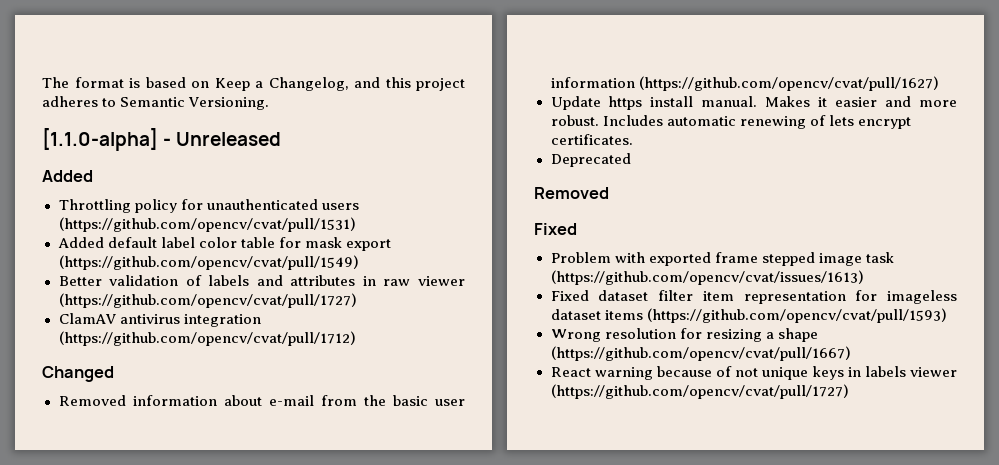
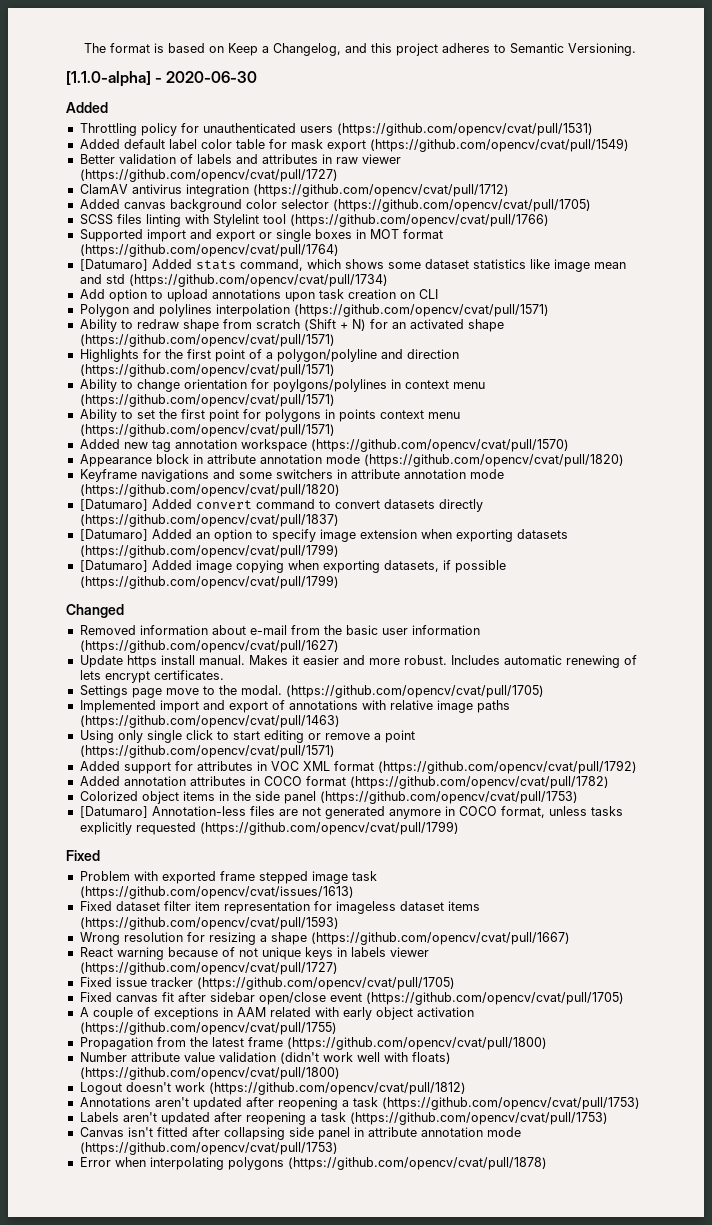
- [1.1.0-alpha] - Unreleased
+ [1.1.0-alpha] - 2020-06-30
+ Added canvas background color selector (https://github.com/opencv/cvat/pull/1705)
+ SCSS files linting with Stylelint tool (https://github.com/opencv/cvat/pull/1766)
+ Supported import and export or single boxes in MOT format (https://github.com/opencv/cvat/pull/1764)
+ [Datumaro] Added stats command, which shows some dataset statistics like image mean and std (https://github.com/opencv/cvat/pull/1734)
+ Add option to upload annotations upon task creation on CLI
+ Polygon and polylines interpolation (https://github.com/opencv/cvat/pull/1571)
+ Ability to redraw shape from scratch (Shift + N) for an activated shape (https://github.com/opencv/cvat/pull/1571)
+ Highlights for the first point of a polygon/polyline and direction (https://github.com/opencv/cvat/pull/1571)
+ Ability to change orientation for poylgons/polylines in context menu (https://github.com/opencv/cvat/pull/1571)
+ Ability to set the first point for polygons in points context menu (https://github.com/opencv/cvat/pull/1571)
+ Added new tag annotation workspace (https://github.com/opencv/cvat/pull/1570)
+ Appearance block in attribute annotation mode (https://github.com/opencv/cvat/pull/1820)
+ Keyframe navigations and some switchers in attribute annotation mode (https://github.com/opencv/cvat/pull/1820)
+ [Datumaro] Added convert command to convert datasets directly (https://github.com/opencv/cvat/pull/1837)
+ [Datumaro] Added an option to specify image extension when exporting datasets (https://github.com/opencv/cvat/pull/1799)
+ [Datumaro] Added image copying when exporting datasets, if possible (https://github.com/opencv/cvat/pull/1799)
- Deprecated
- Removed
+ Settings page move to the modal. (https://github.com/opencv/cvat/pull/1705)
+ Implemented import and export of annotations with relative image paths (https://github.com/opencv/cvat/pull/1463)
+ Using only single click to start editing or remove a point (https://github.com/opencv/cvat/pull/1571)
+ Added support for attributes in VOC XML format (https://github.com/opencv/cvat/pull/1792)
+ Added annotation attributes in COCO format (https://github.com/opencv/cvat/pull/1782)
+ Colorized object items in the side panel (https://github.com/opencv/cvat/pull/1753)
+ [Datumaro] Annotation-less files are not generated anymore in COCO format, unless tasks explicitly requested (https://github.com/opencv/cvat/pull/1799)
+ Fixed issue tracker (https://github.com/opencv/cvat/pull/1705)
+ Fixed canvas fit after sidebar open/close event (https://github.com/opencv/cvat/pull/1705)
+ A couple of exceptions in AAM related with early object activation (https://github.com/opencv/cvat/pull/1755)
+ Propagation from the latest frame (https://github.com/opencv/cvat/pull/1800)
+ Number attribute value validation (didn't work well with floats) (https://github.com/opencv/cvat/pull/1800)
+ Logout doesn't work (https://github.com/opencv/cvat/pull/1812)
+ Annotations aren't updated after reopening a task (https://github.com/opencv/cvat/pull/1753)
+ Labels aren't updated after reopening a task (https://github.com/opencv/cvat/pull/1753)
+ Canvas isn't fitted after collapsing side panel in attribute annotation mode (https://github.com/opencv/cvat/pull/1753)
+ Error when interpolating polygons (https://github.com/opencv/cvat/pull/1878)

